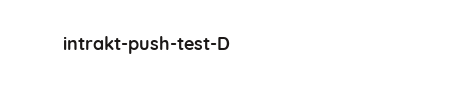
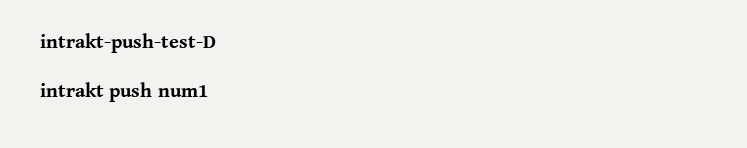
+ intrakt push num1

